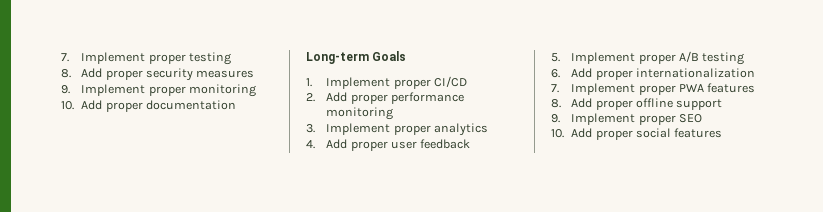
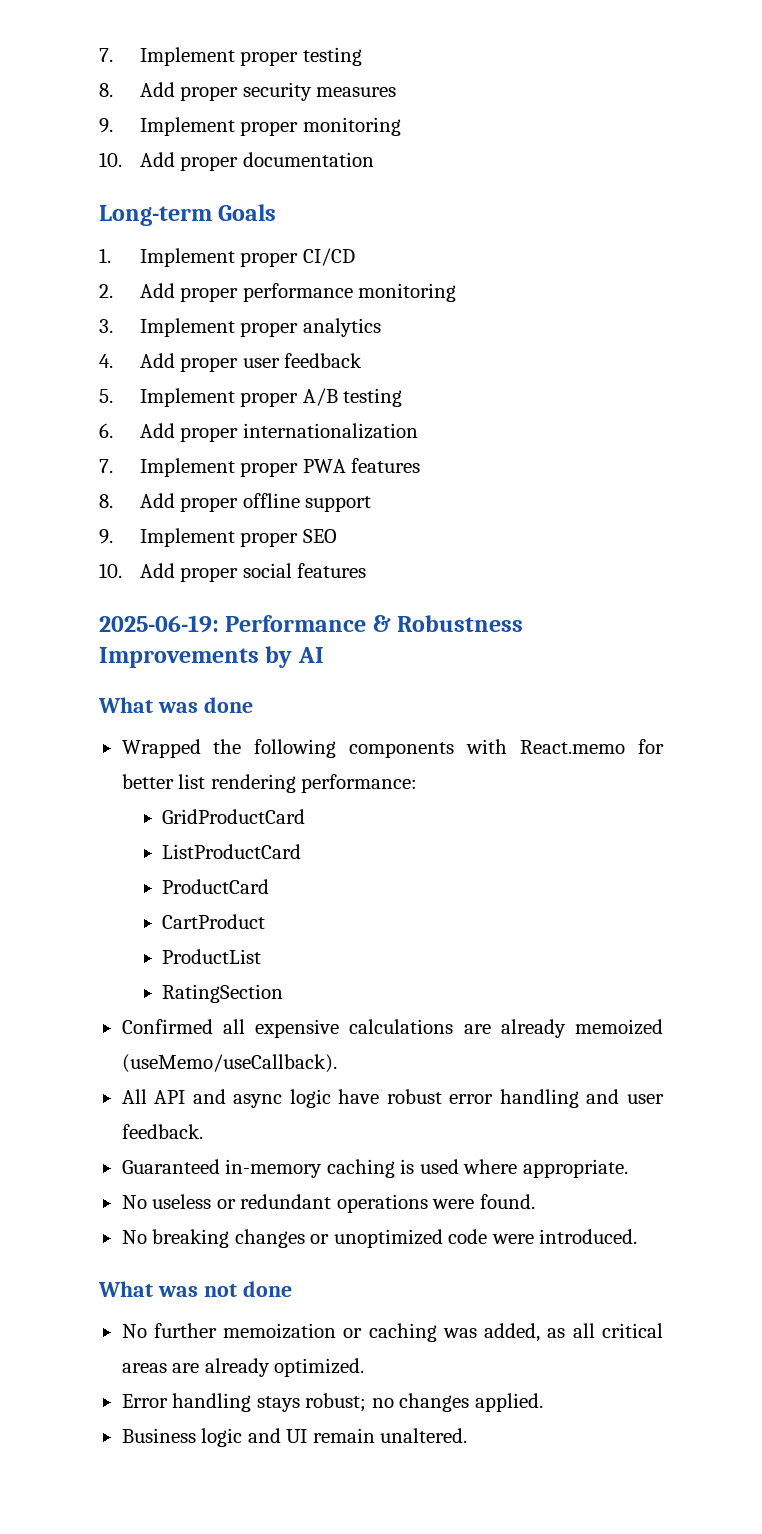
+ 2025-06-19: Performance & Robustness Improvements by AI
+ What was done
+ Wrapped the following components with React.memo for better list rendering performance:
+ GridProductCard
+ ListProductCard
+ ProductCard
+ CartProduct
+ ProductList
+ RatingSection
+ Confirmed all expensive calculations are already memoized (useMemo/useCallback).
+ All API and async logic have robust error handling and user feedback.
+ Guaranteed in-memory caching is used where appropriate.
+ No useless or redundant operations were found.
+ No breaking changes or unoptimized code were introduced.
+ What was not done
+ No further memoization or caching was added, as all critical areas are already optimized.
+ Error handling stays robust; no changes applied.
+ Business logic and UI remain unaltered.

